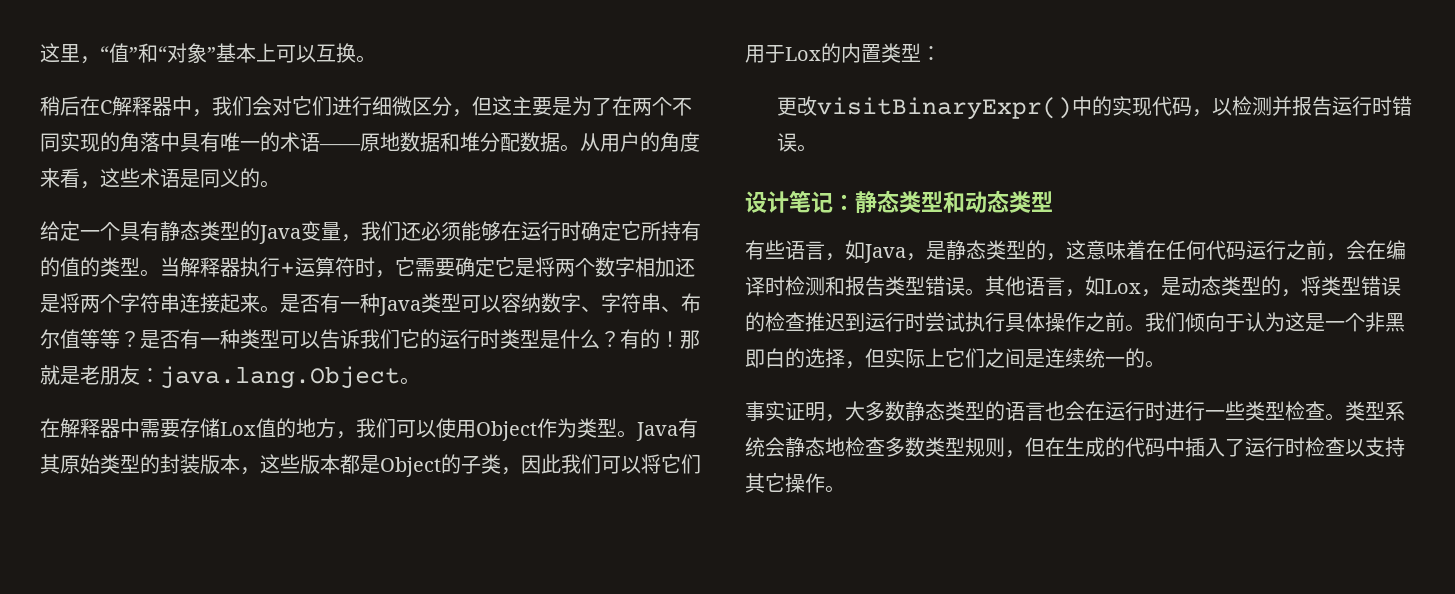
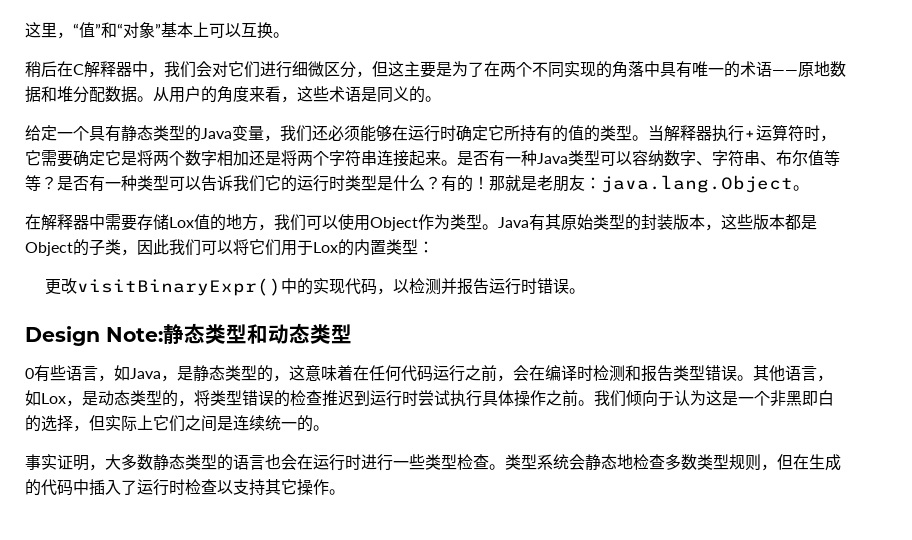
- 设计笔记：静态类型和动态类型
+ Design Note:静态类型和动态类型
- 有些语言，如Java，是静态类型的，这意味着在任何代码运行之前，会在编译时检测和报告类型错误。
+ 0有些语言，如Java，是静态类型的，这意味着在任何代码运行之前，会在编译时检测和报告类型错误。

